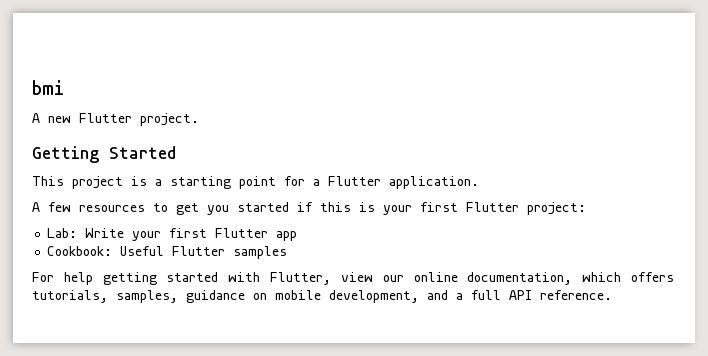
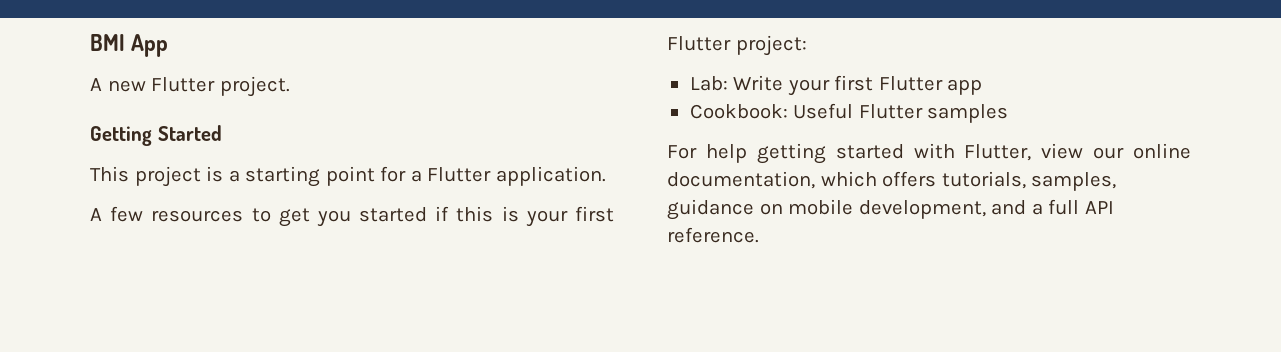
- bmi
+ BMI App

